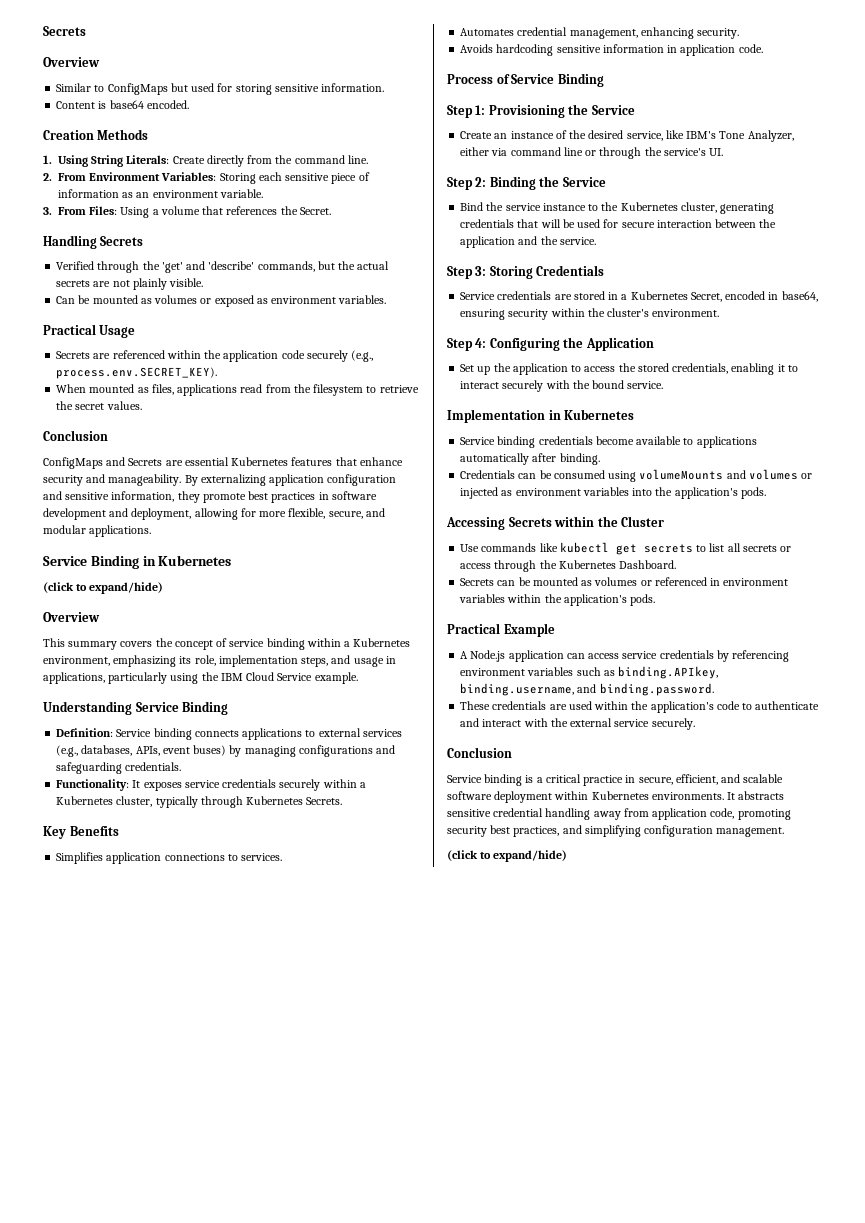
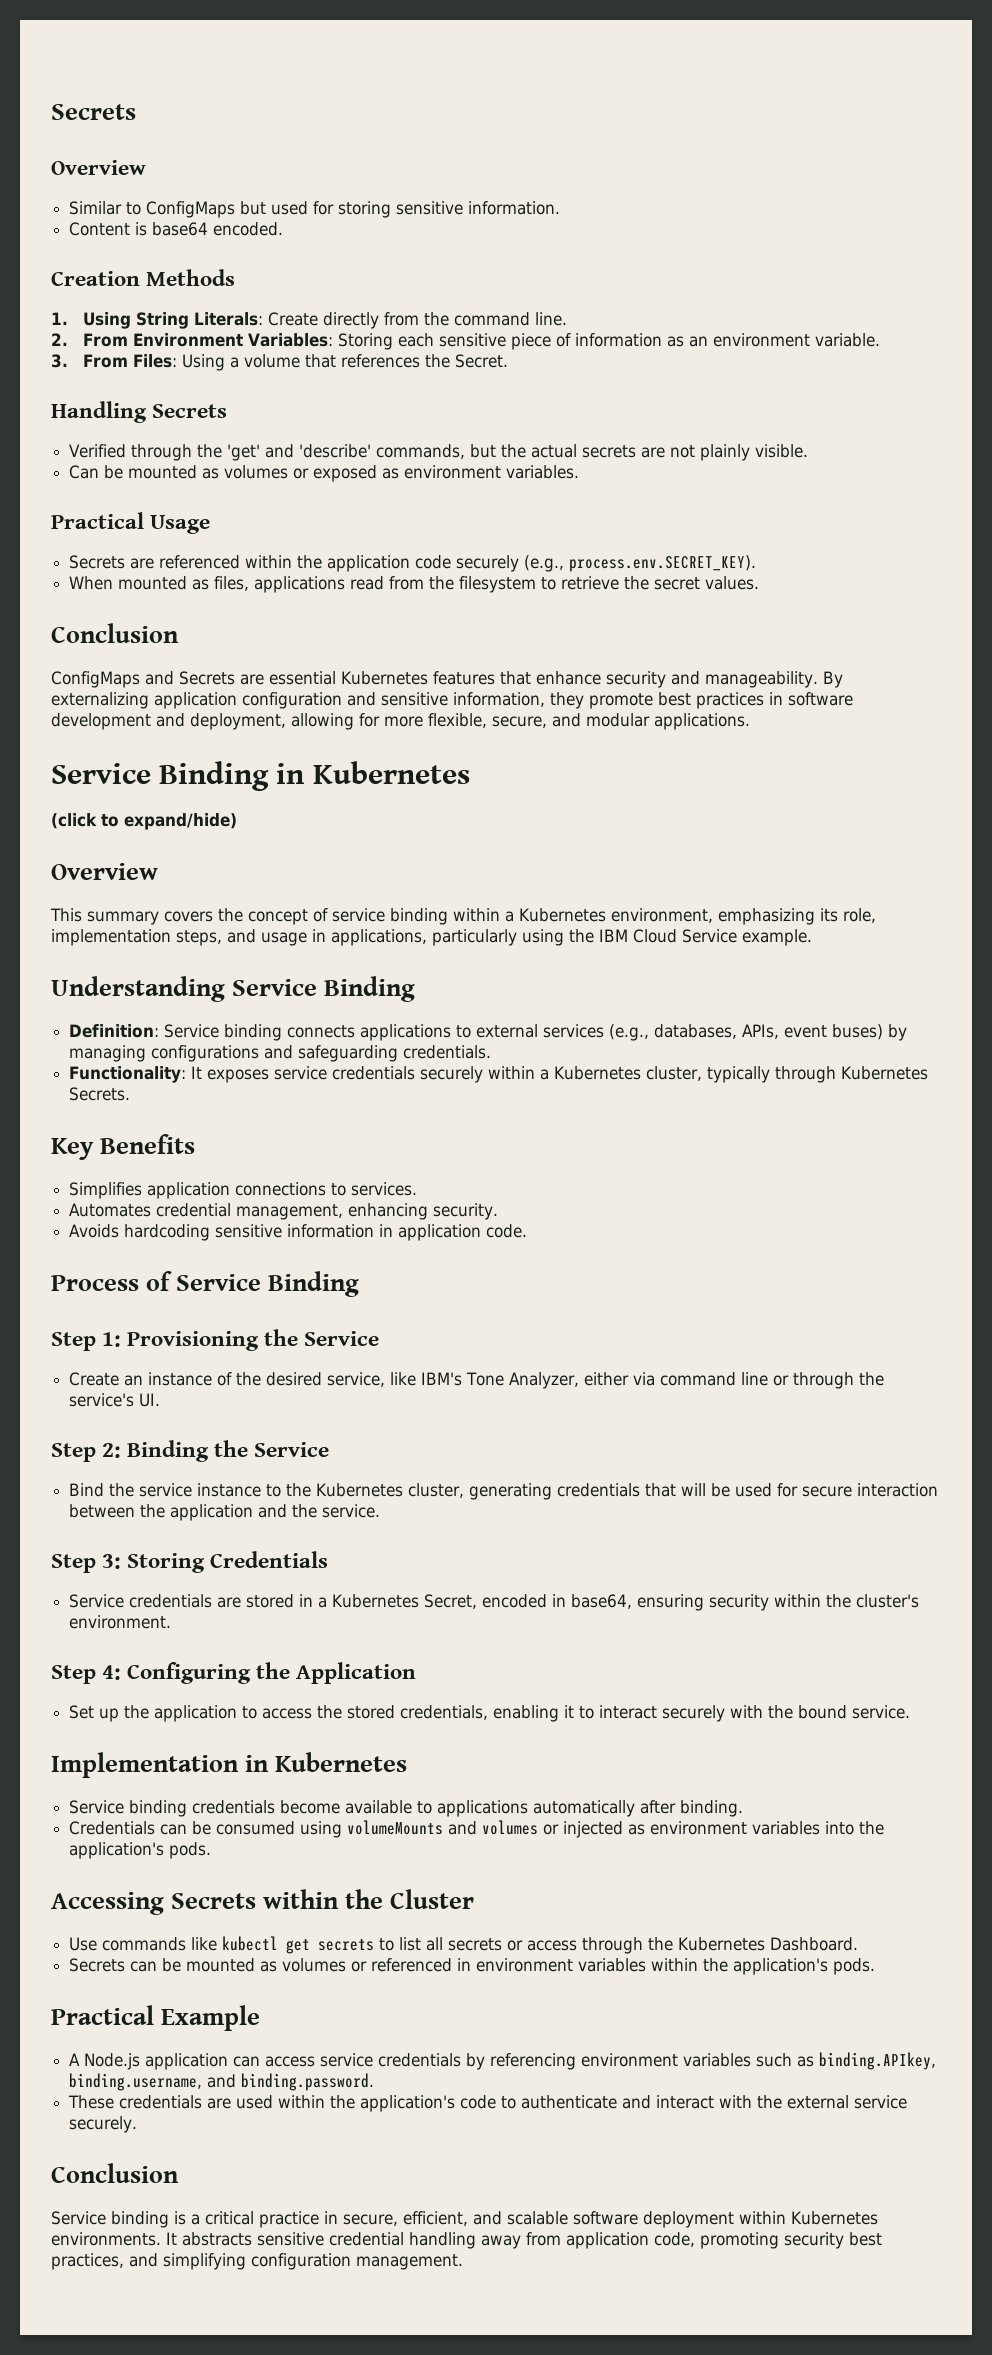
  It abstracts sensitive credential handling away from application code, promoting security best practices, and simplifying configuration management.
- (click to expand/hide)

